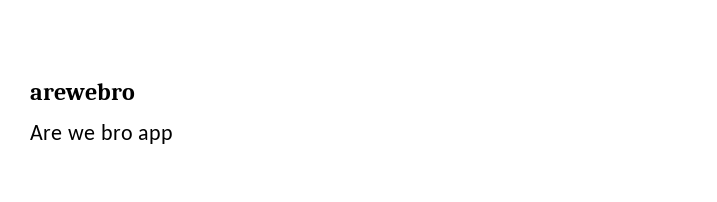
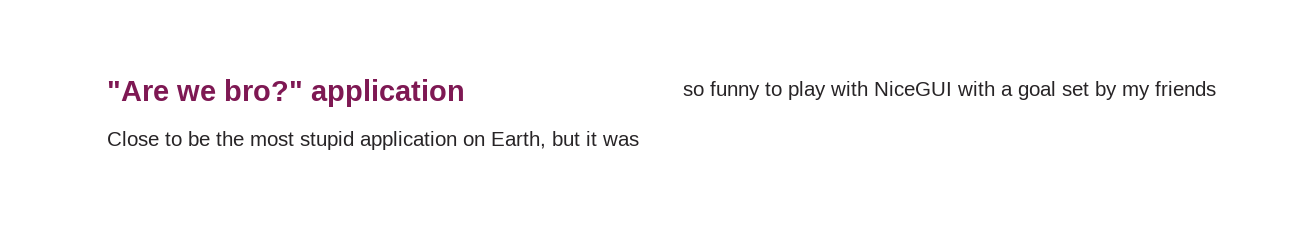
- arewebro
- Are we bro app
+ "Are we bro?" application
+ Close to be the most stupid application on Earth, but it was so funny to play with NiceGUI with a goal set by my friends

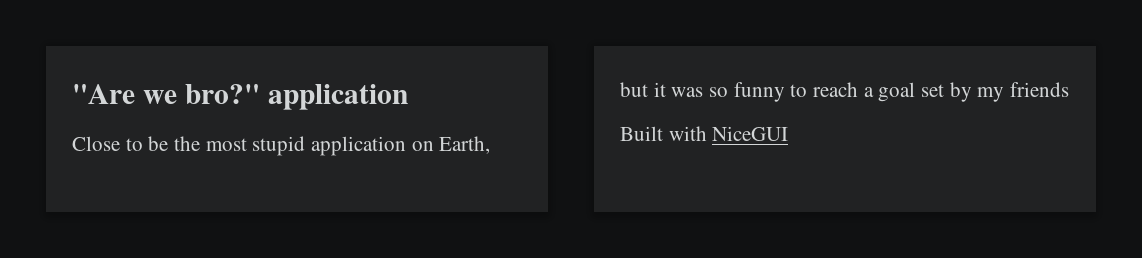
- Close to be the most stupid application on Earth, but it was so funny to play with NiceGUI with a goal set by my friends
+ Close to be the most stupid application on Earth, but it was so funny to reach a goal set by my friends
+ Built with NiceGUI

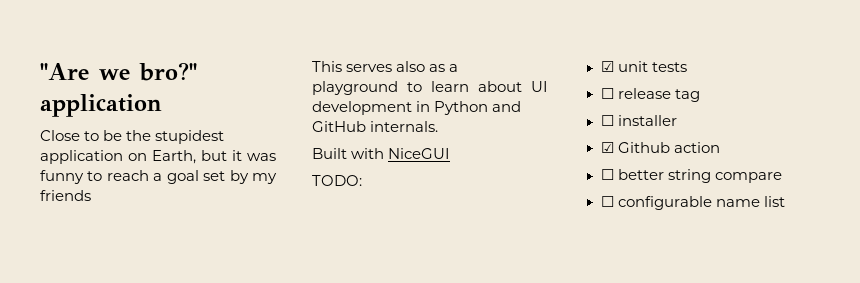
- Close to be the most stupid application on Earth, but it was so funny to reach a goal set by my friends
+ Close to be the stupidest application on Earth, but it was funny to reach a goal set by my friends
+ This serves also as a playground to learn about UI development in Python and GitHub internals.
  Built with NiceGUI
+ TODO:
+ ☑ unit tests
+ ☐ release tag
+ ☐ installer
+ ☑ Github action
+ ☐ better string compare
+ ☐ configurable name list

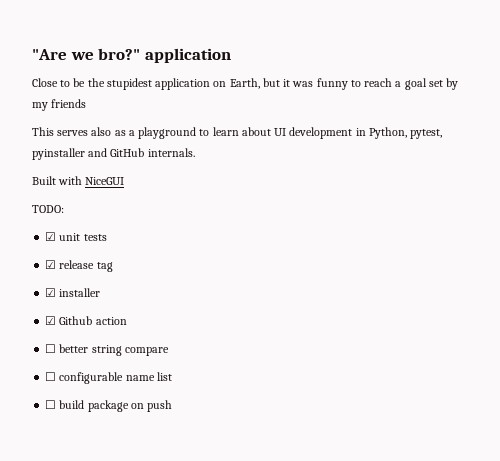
- This serves also as a playground to learn about UI development in Python and GitHub internals.
+ This serves also as a playground to learn about UI development in Python, pytest, pyinstaller and GitHub internals.
- ☐ release tag
+ ☑ release tag
- ☐ installer
+ ☑ installer
+ ☐ build package on push

